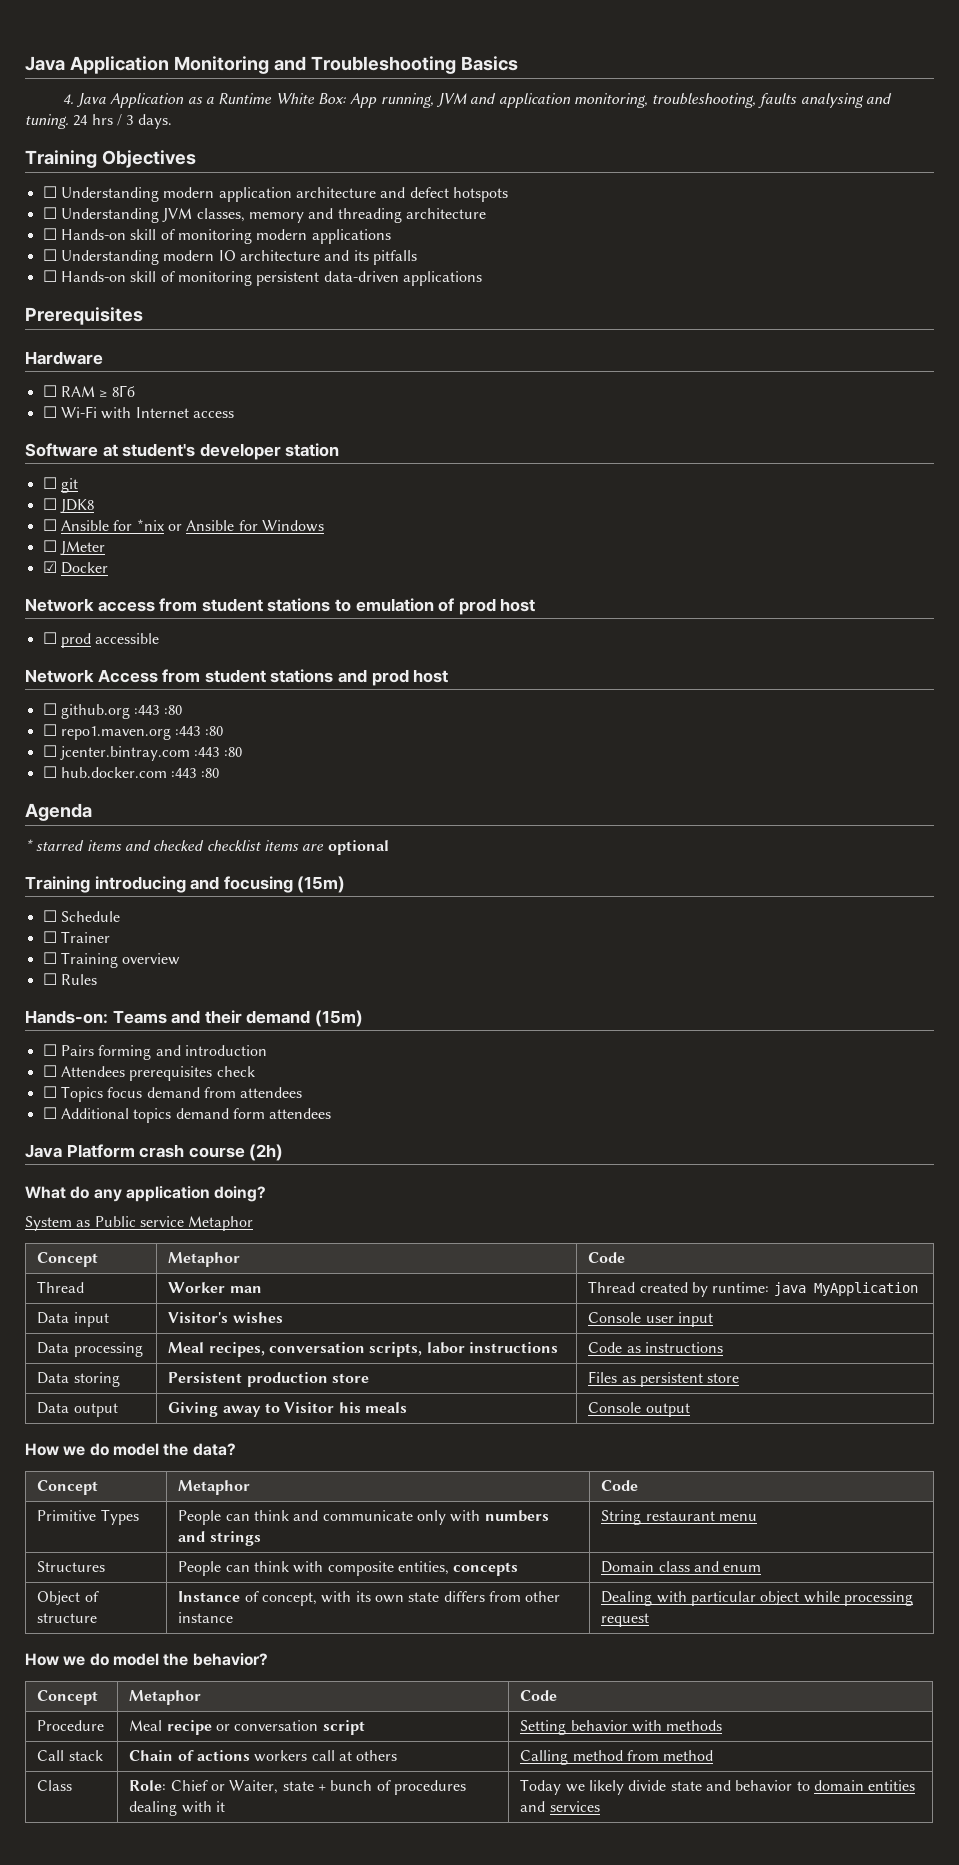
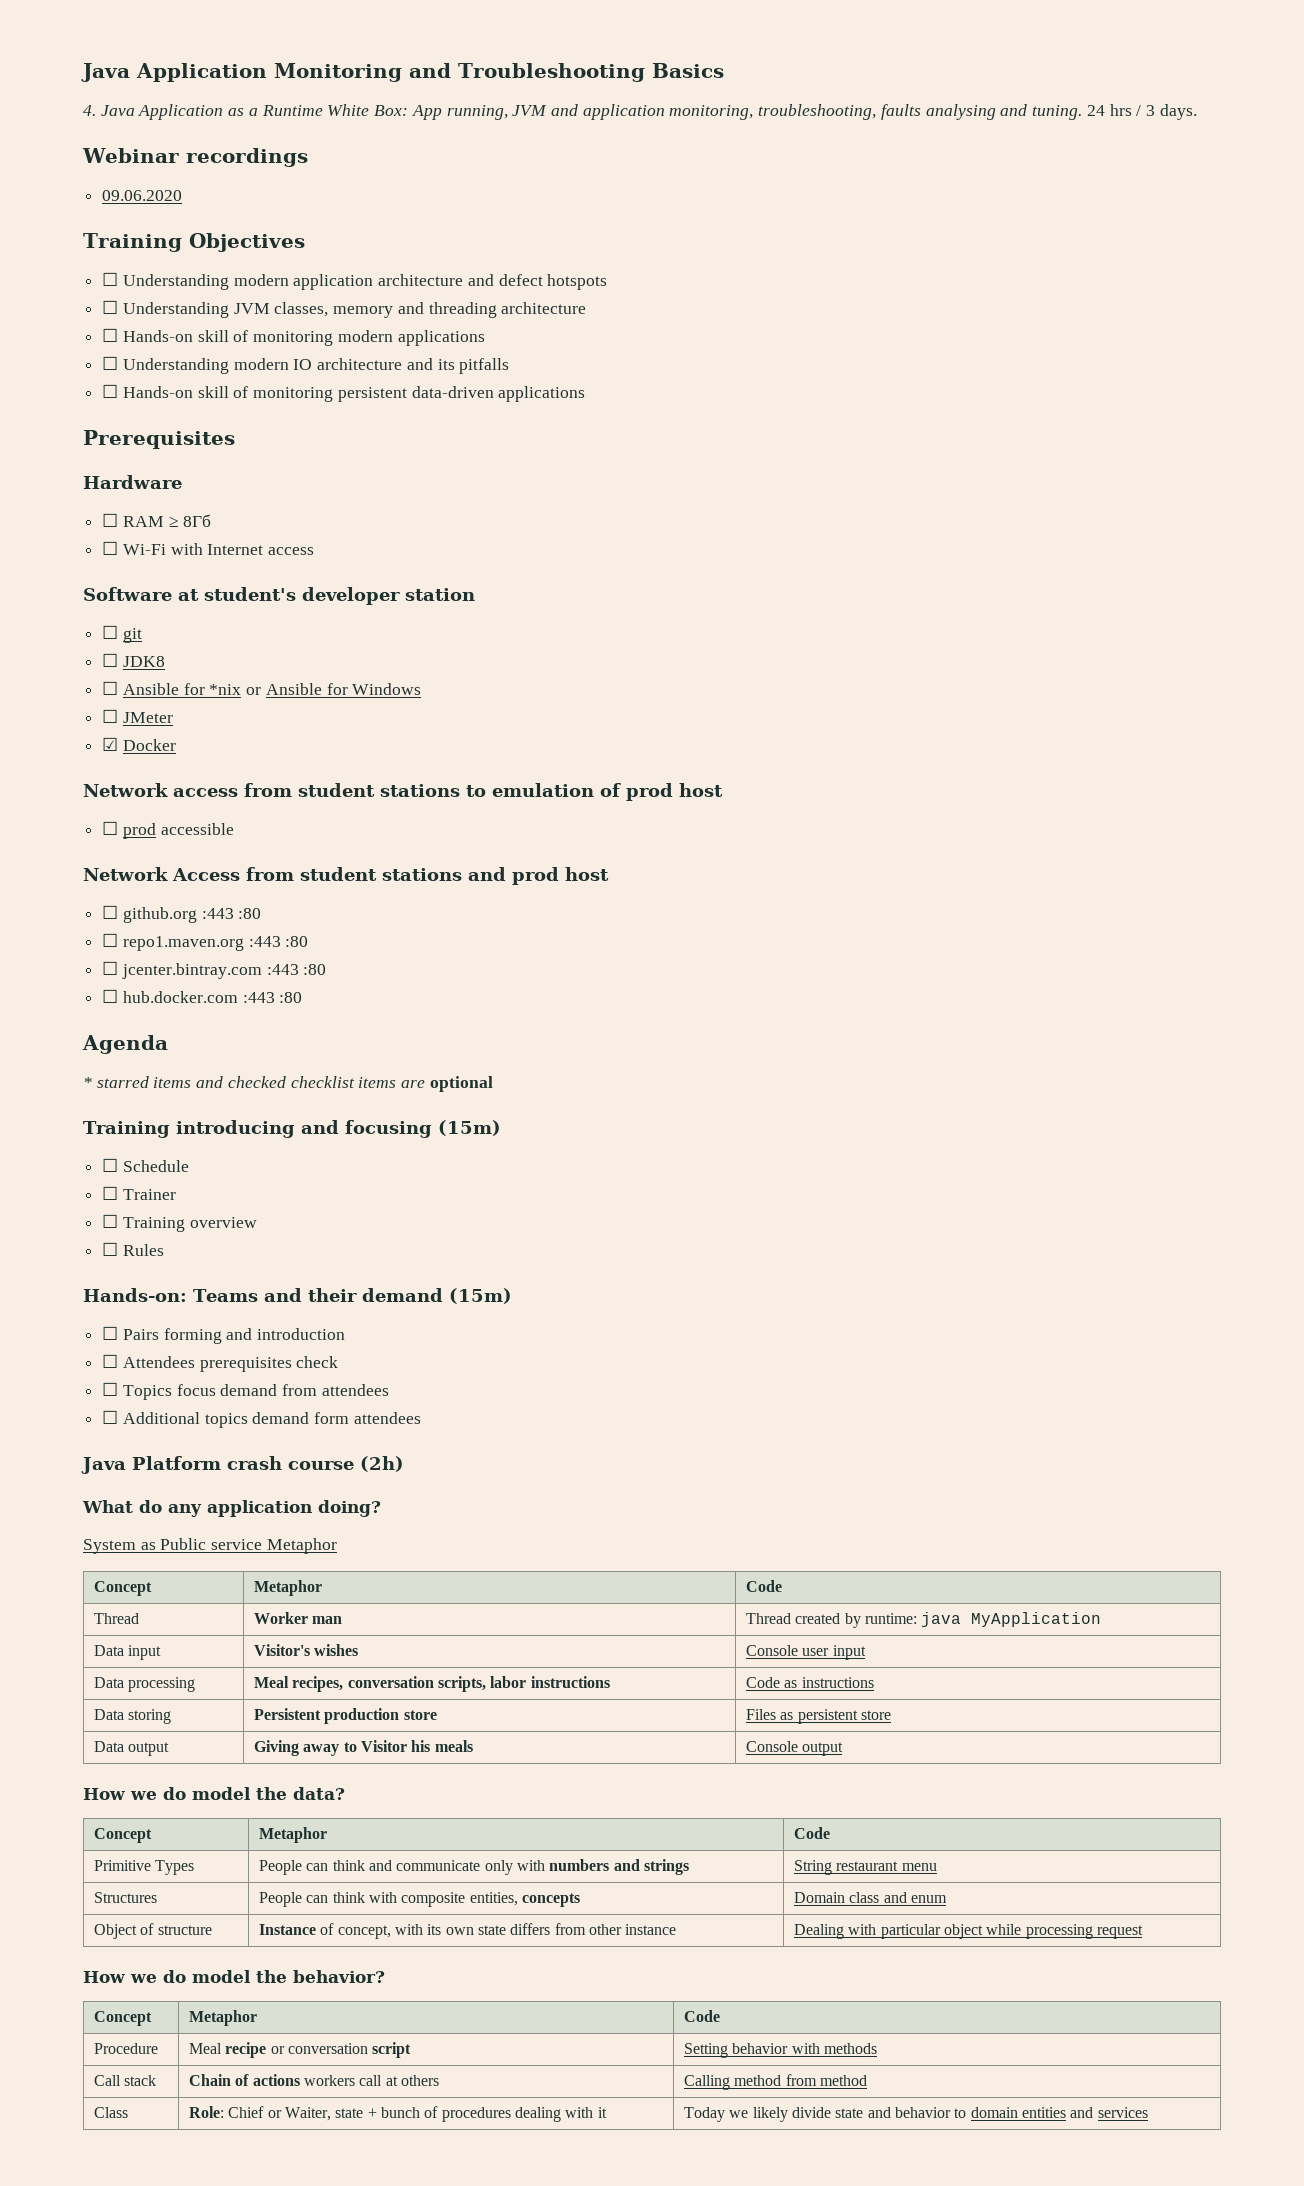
+ Webinar recordings
+ 09.06.2020

